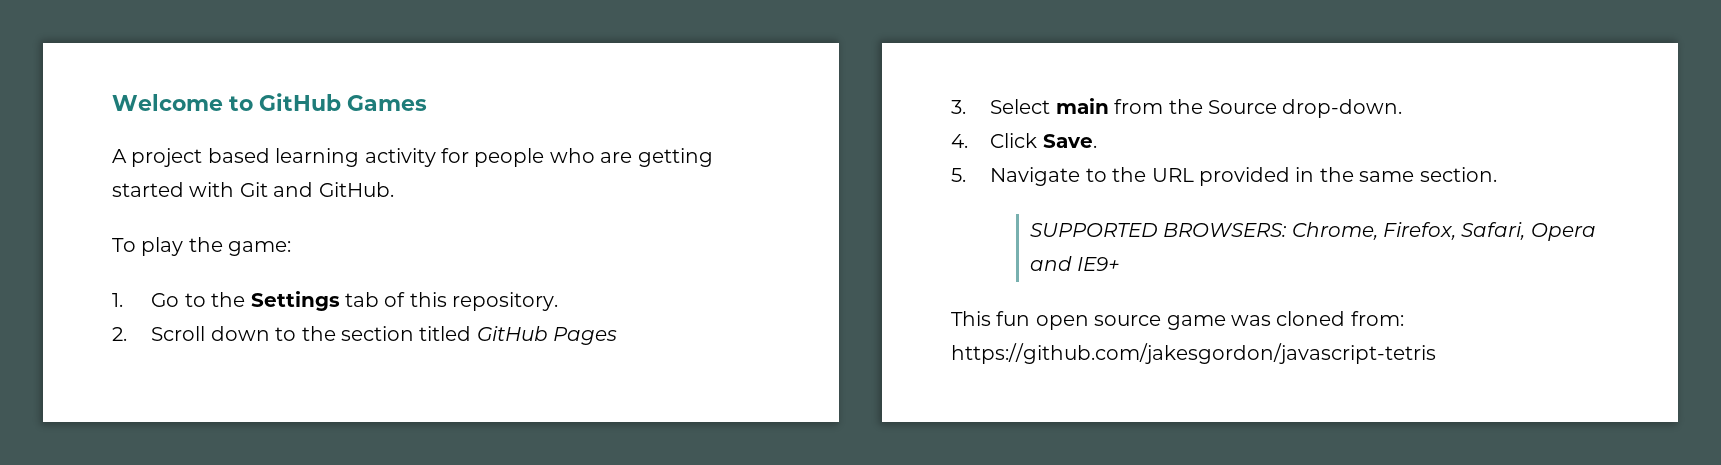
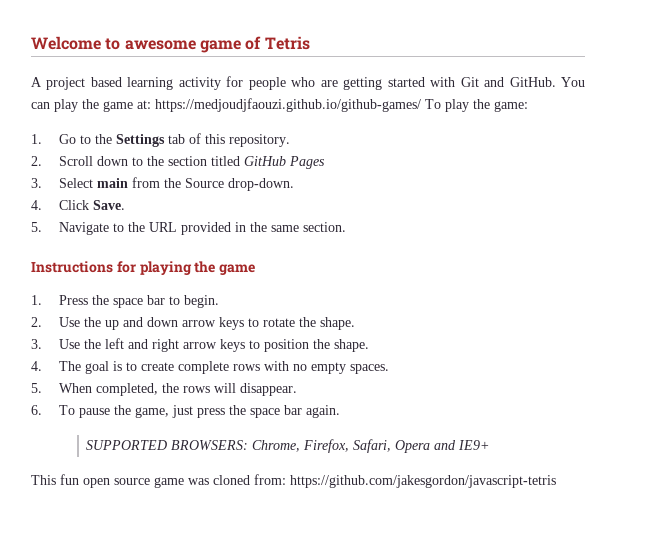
- Welcome to GitHub Games
+ Welcome to awesome game of Tetris
- A project based learning activity for people who are getting started with Git and GitHub.
- To play the game:
+ A project based learning activity for people who are getting started with Git and GitHub. You can play the game at: https://medjoudjfaouzi.github.io/github-games/ To play the game:
+ Instructions for playing the game
+ 1. Press the space bar to begin.
+ 2. Use the up and down arrow keys to rotate the shape.
+ 3. Use the left and right arrow keys to position the shape.
+ 4. The goal is to create complete rows with no empty spaces.
+ 5. When completed, the rows will disappear.
+ 6. To pause the game, just press the space bar again.

